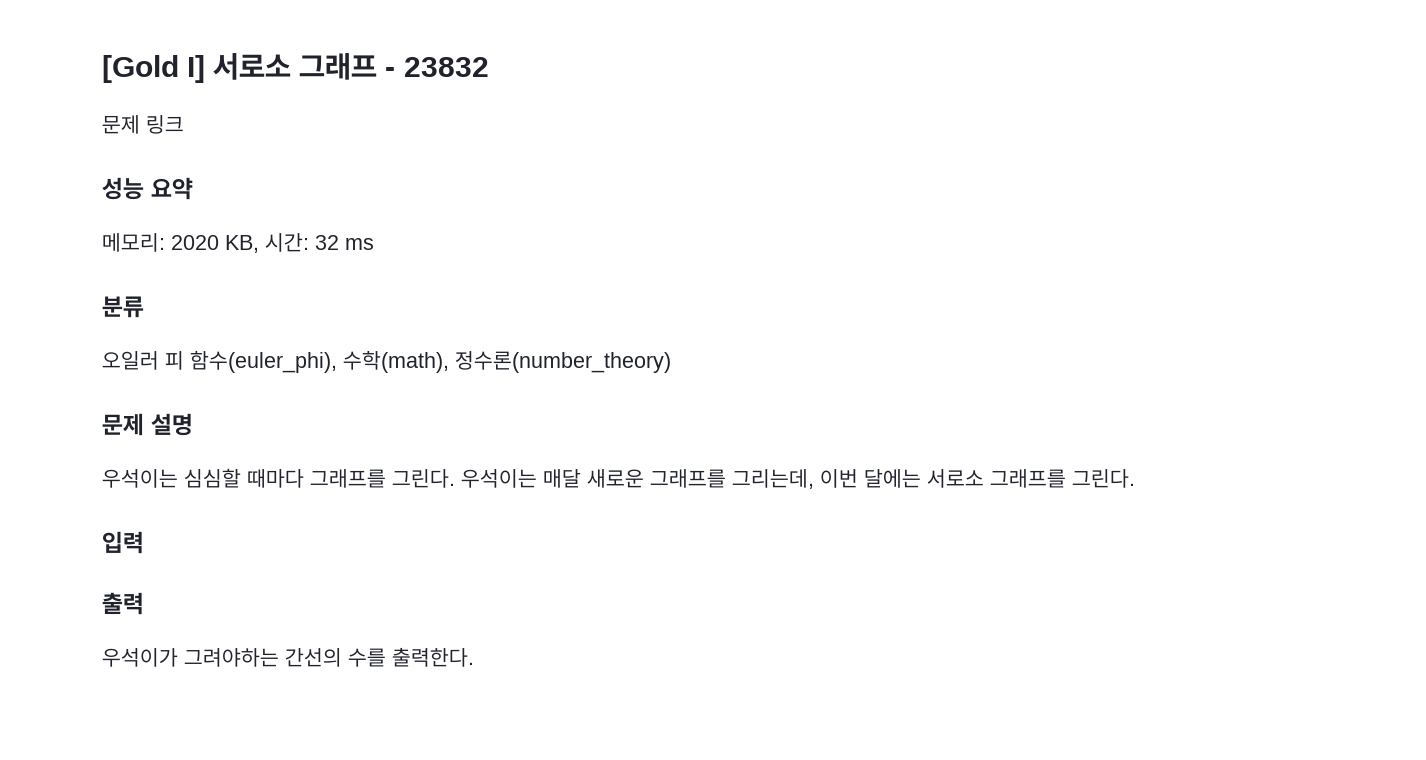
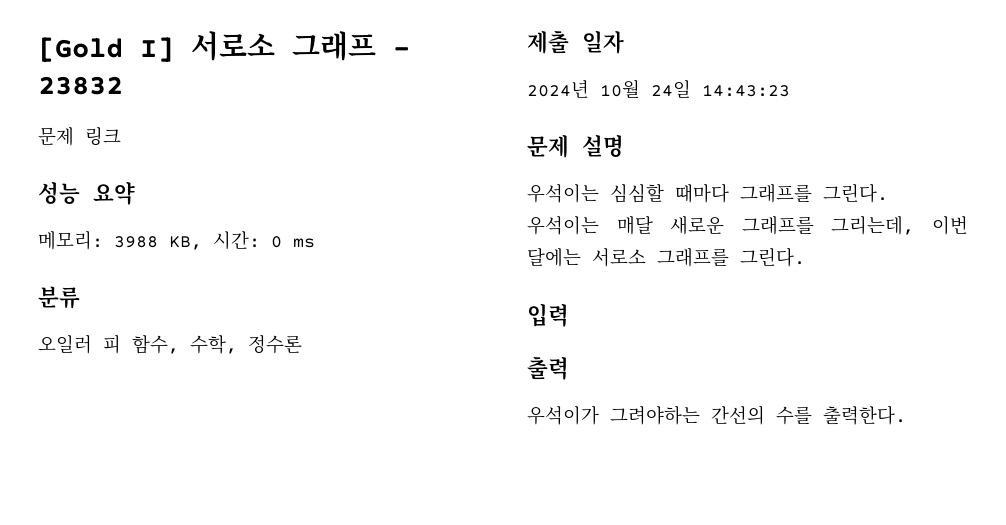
- 메모리: 2020 KB, 시간: 32 ms
+ 메모리: 3988 KB, 시간: 0 ms
- 오일러 피 함수(euler_phi), 수학(math), 정수론(number_theory)
+ 오일러 피 함수, 수학, 정수론
+ 제출 일자
+ 2024년 10월 24일 14:43:23

